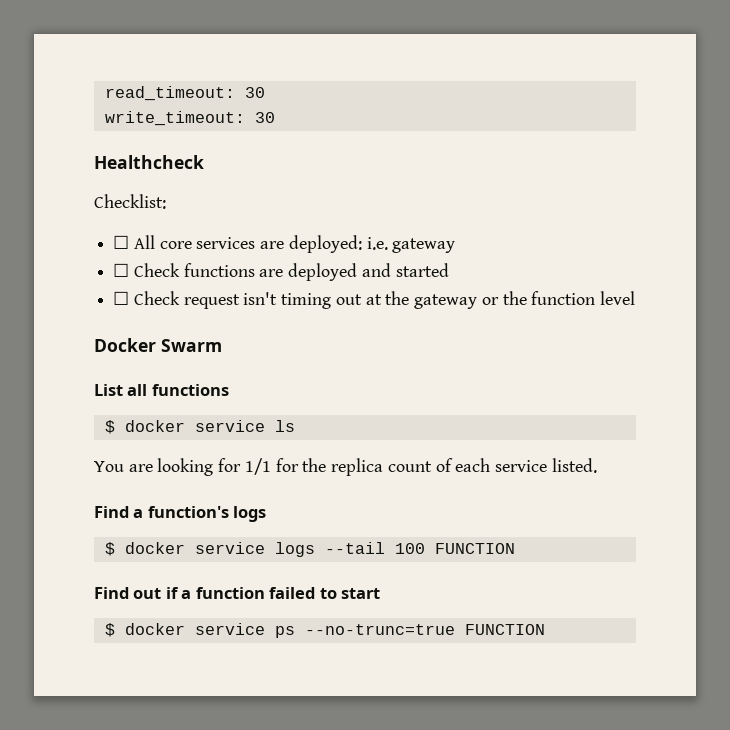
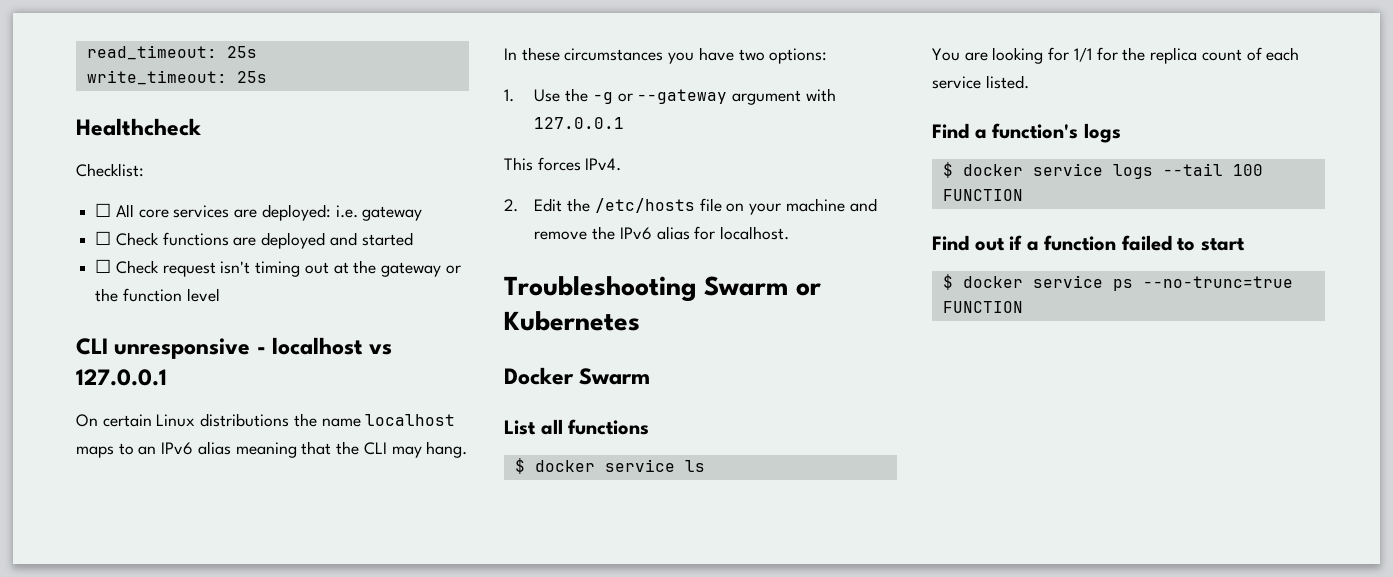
- read_timeout: 30
+ read_timeout: 25s
- write_timeout: 30
+ write_timeout: 25s
+ CLI unresponsive - localhost vs 127.0.0.1
+ On certain Linux distributions the name localhost maps to an IPv6 alias meaning that the CLI may hang. In these circumstances you have two options:
+ 1. Use the -g or --gateway argument with 127.0.0.1
+ This forces IPv4.
+ 2. Edit the /etc/hosts file on your machine and remove the IPv6 alias for localhost.
+ Troubleshooting Swarm or Kubernetes

